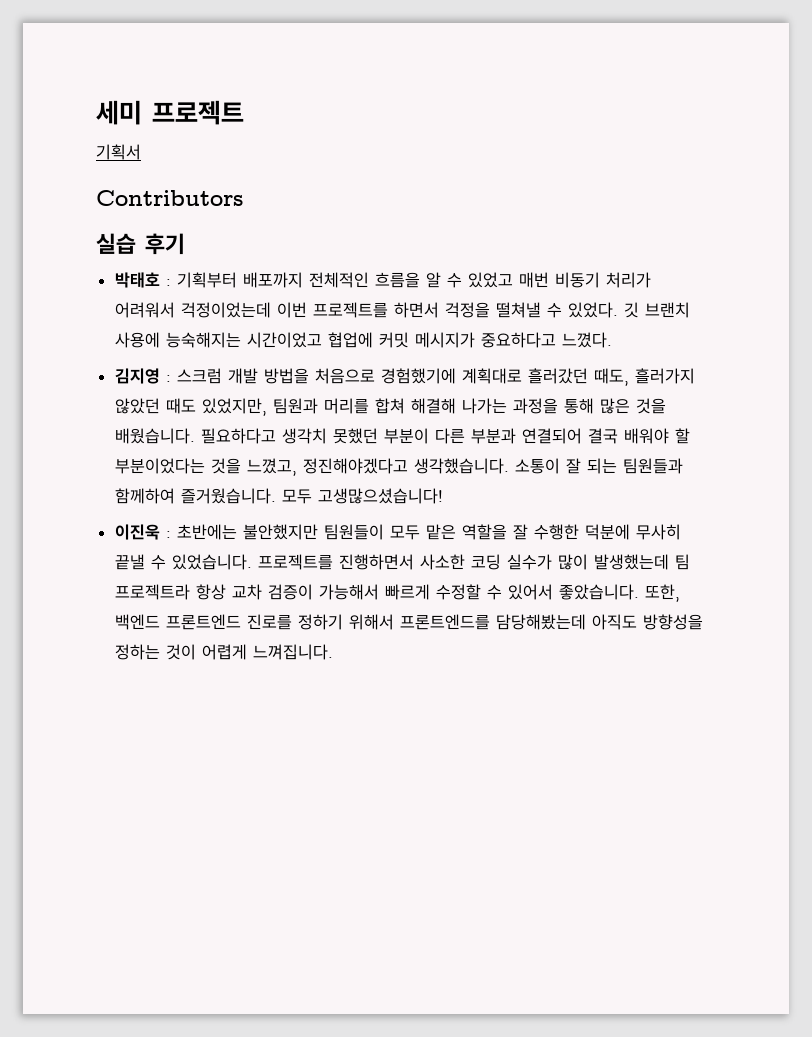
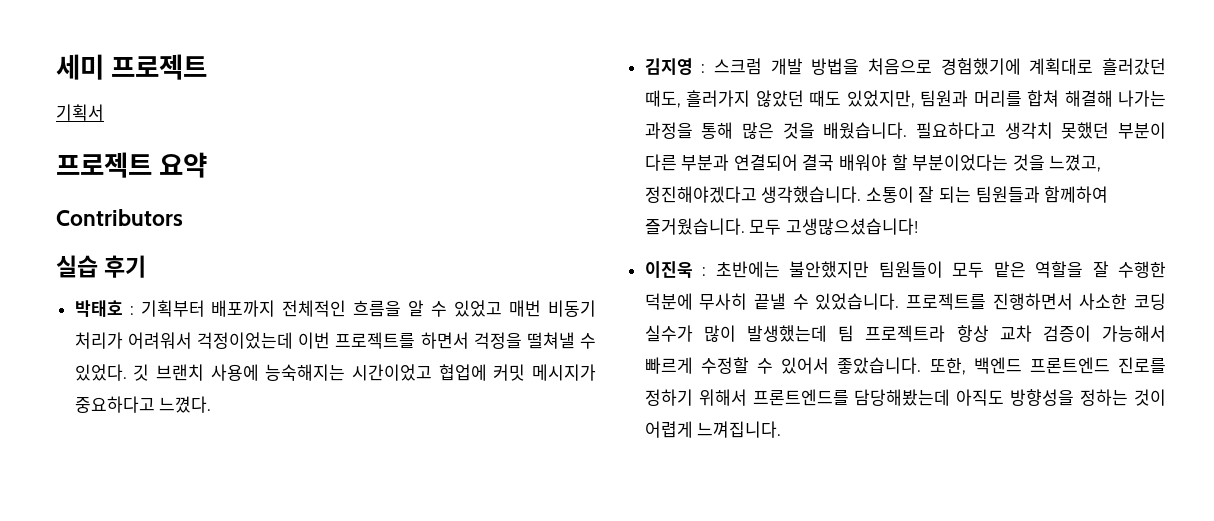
+ 프로젝트 요약

